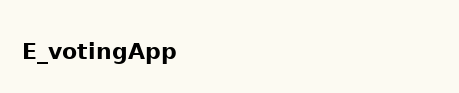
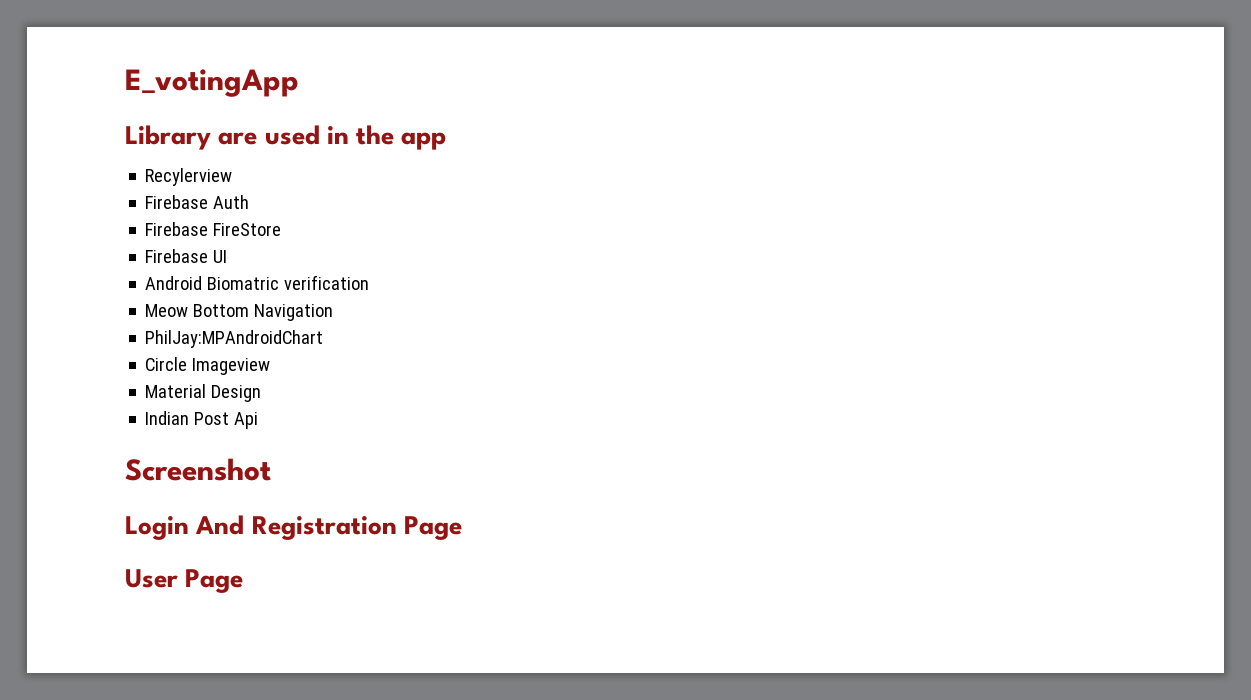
+ Library are used in the app
+ Recylerview
+ Firebase Auth
+ Firebase FireStore
+ Firebase UI
+ Android Biomatric verification
+ Meow Bottom Navigation
+ PhilJay:MPAndroidChart
+ Circle Imageview
+ Material Design
+ Indian Post Api
+ Screenshot
+ Login And Registration Page
+ User Page

